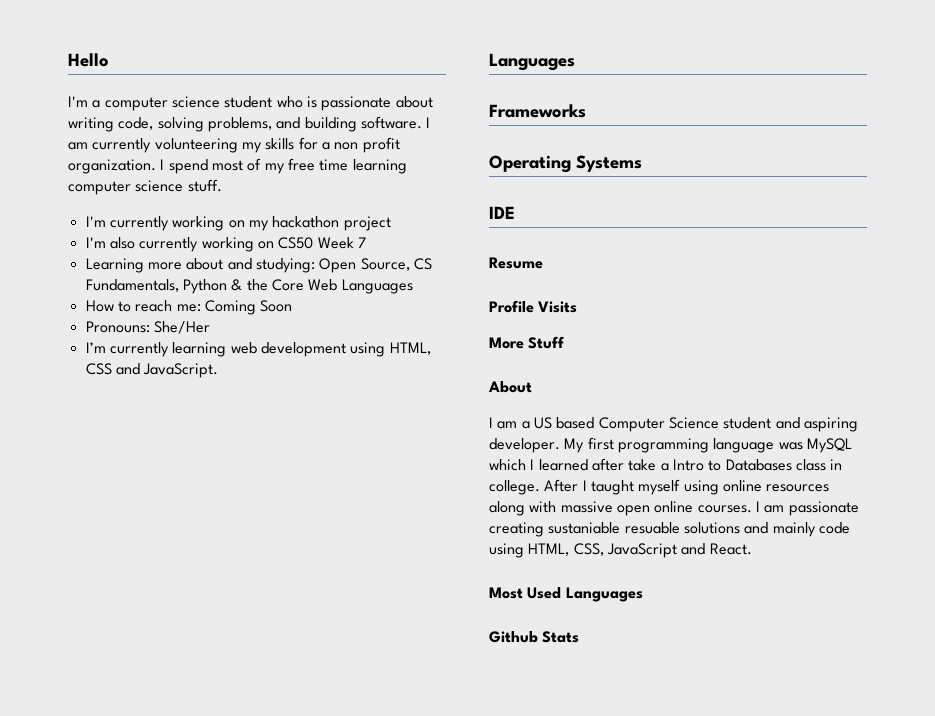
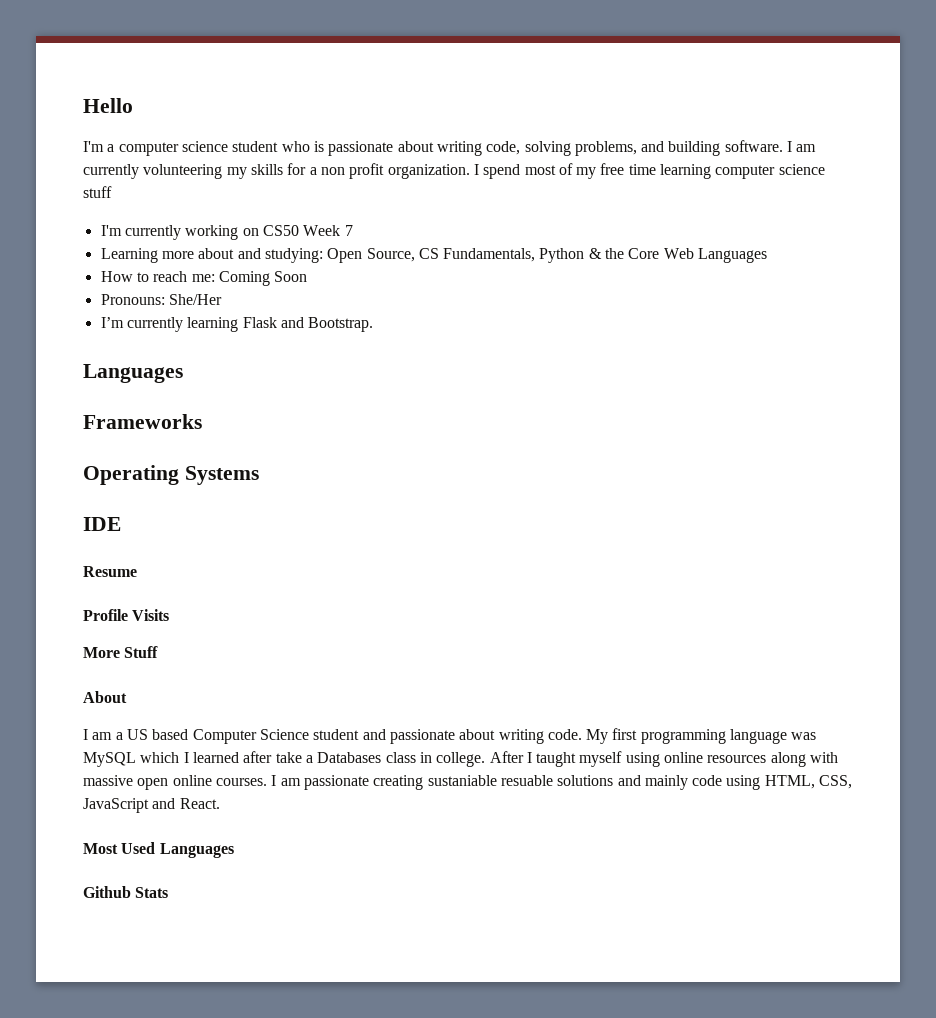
- I spend most of my free time learning computer science stuff.
+ I spend most of my free time learning computer science stuff
- I'm currently working on my hackathon project
- I'm also currently working on CS50 Week 7
+ I'm currently working on CS50 Week 7
- I’m currently learning web development using HTML, CSS and JavaScript.
+ I’m currently learning Flask and Bootstrap.
- I am a US based Computer Science student and aspiring developer.
+ I am a US based Computer Science student and passionate about writing code.
- My first programming language was MySQL which I learned after take a Intro to Databases class in college.
+ My first programming language was MySQL which I learned after take a Databases class in college.

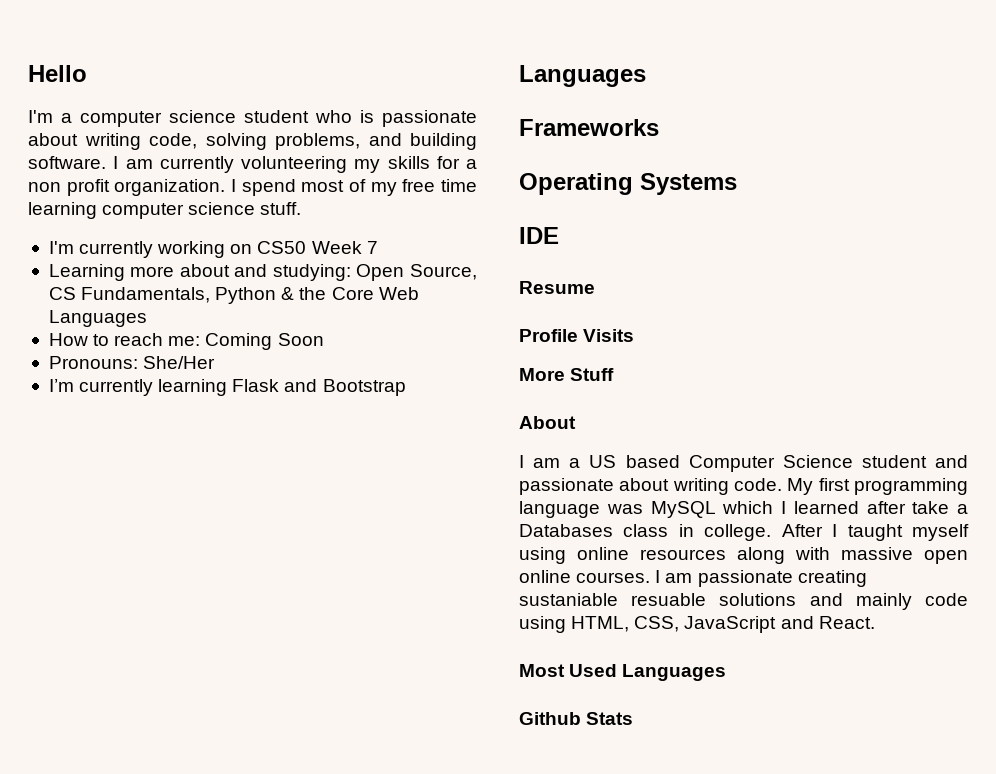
- I spend most of my free time learning computer science stuff
+ I spend most of my free time learning computer science stuff.
- I’m currently learning Flask and Bootstrap.
+ I’m currently learning Flask and Bootstrap

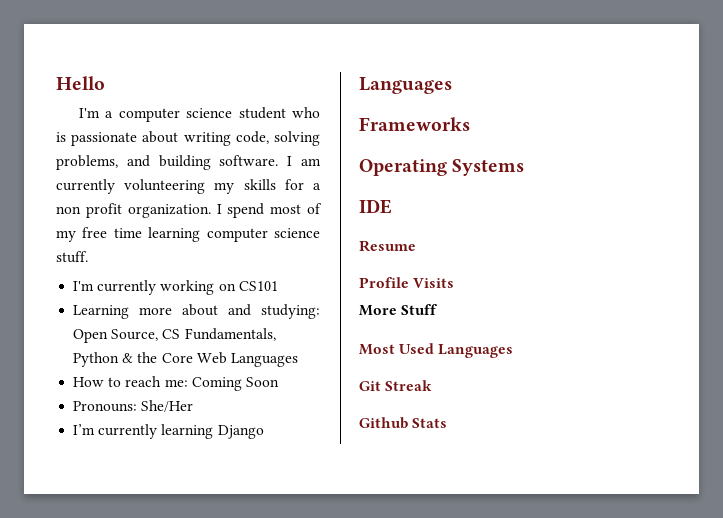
- I'm currently working on CS50 Week 7
+ I'm currently working on CS101
- I’m currently learning Flask and Bootstrap
+ I’m currently learning Django
- About
- I am a US based Computer Science student and passionate about writing code. My first programming language was MySQL which I learned after take a Databases class in college. After I taught myself using online resources along with massive open online courses. I am passionate creating sustaniable resuable solutions and mainly code using HTML, CSS, JavaScript and React.
+ Git Streak

